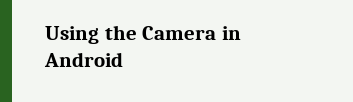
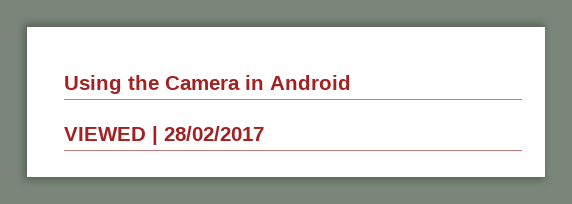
+ VIEWED | 28/02/2017

